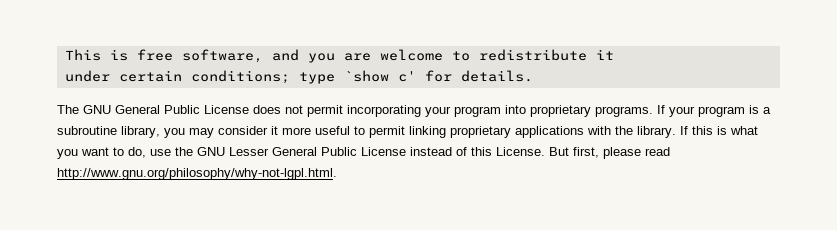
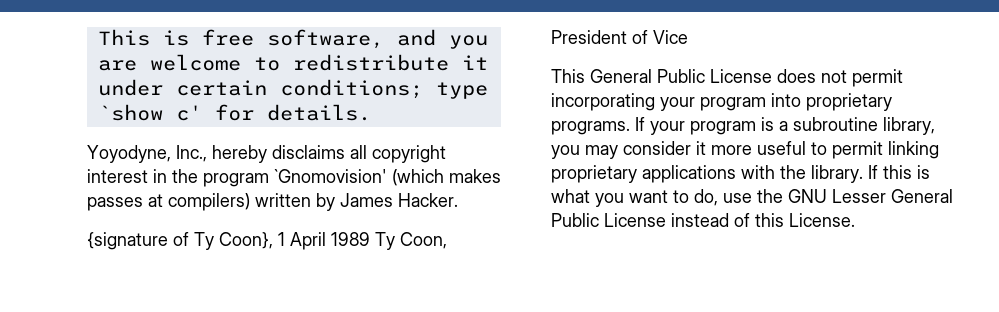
- The GNU General Public License does not permit incorporating your program into proprietary programs.
+ Yoyodyne, Inc., hereby disclaims all copyright interest in the program `Gnomovision' (which makes passes at compilers) written by James Hacker.
+ {signature of Ty Coon}, 1 April 1989 Ty Coon, President of Vice
+ This General Public License does not permit incorporating your program into proprietary programs.
- But first, please read http://www.gnu.org/philosophy/why-not-lgpl.html.

